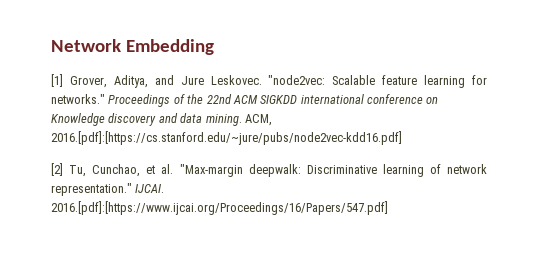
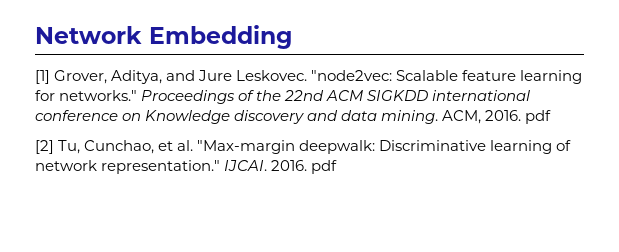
- ACM, 2016.[pdf]:[https://cs.stanford.edu/~jure/pubs/node2vec-kdd16.pdf]
+ ACM, 2016. pdf
- IJCAI. 2016.[pdf]:[https://www.ijcai.org/Proceedings/16/Papers/547.pdf]
+ IJCAI. 2016. pdf

